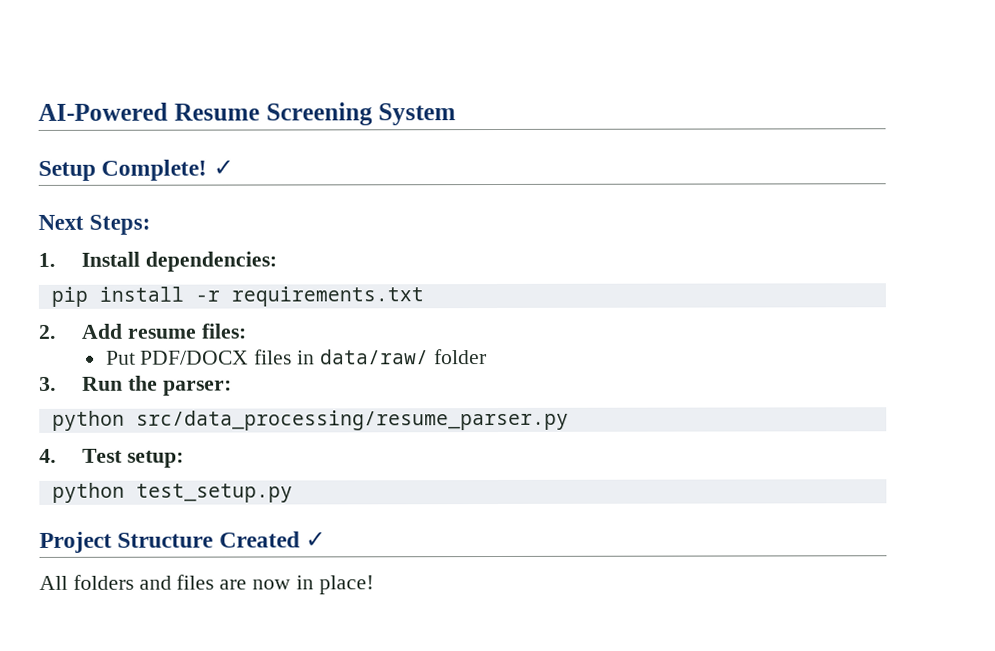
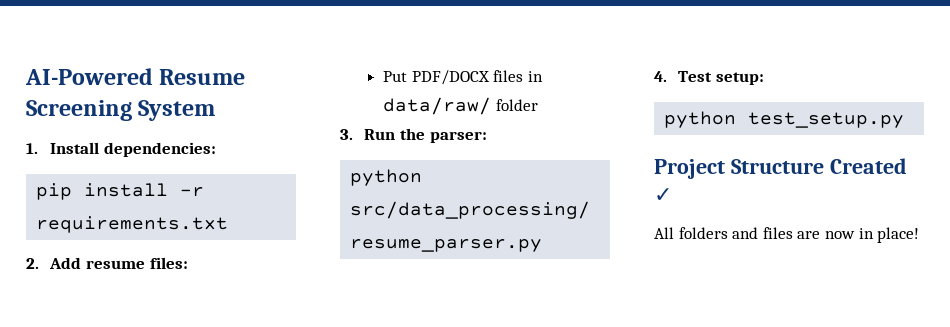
- Setup Complete! ✓
- Next Steps:

